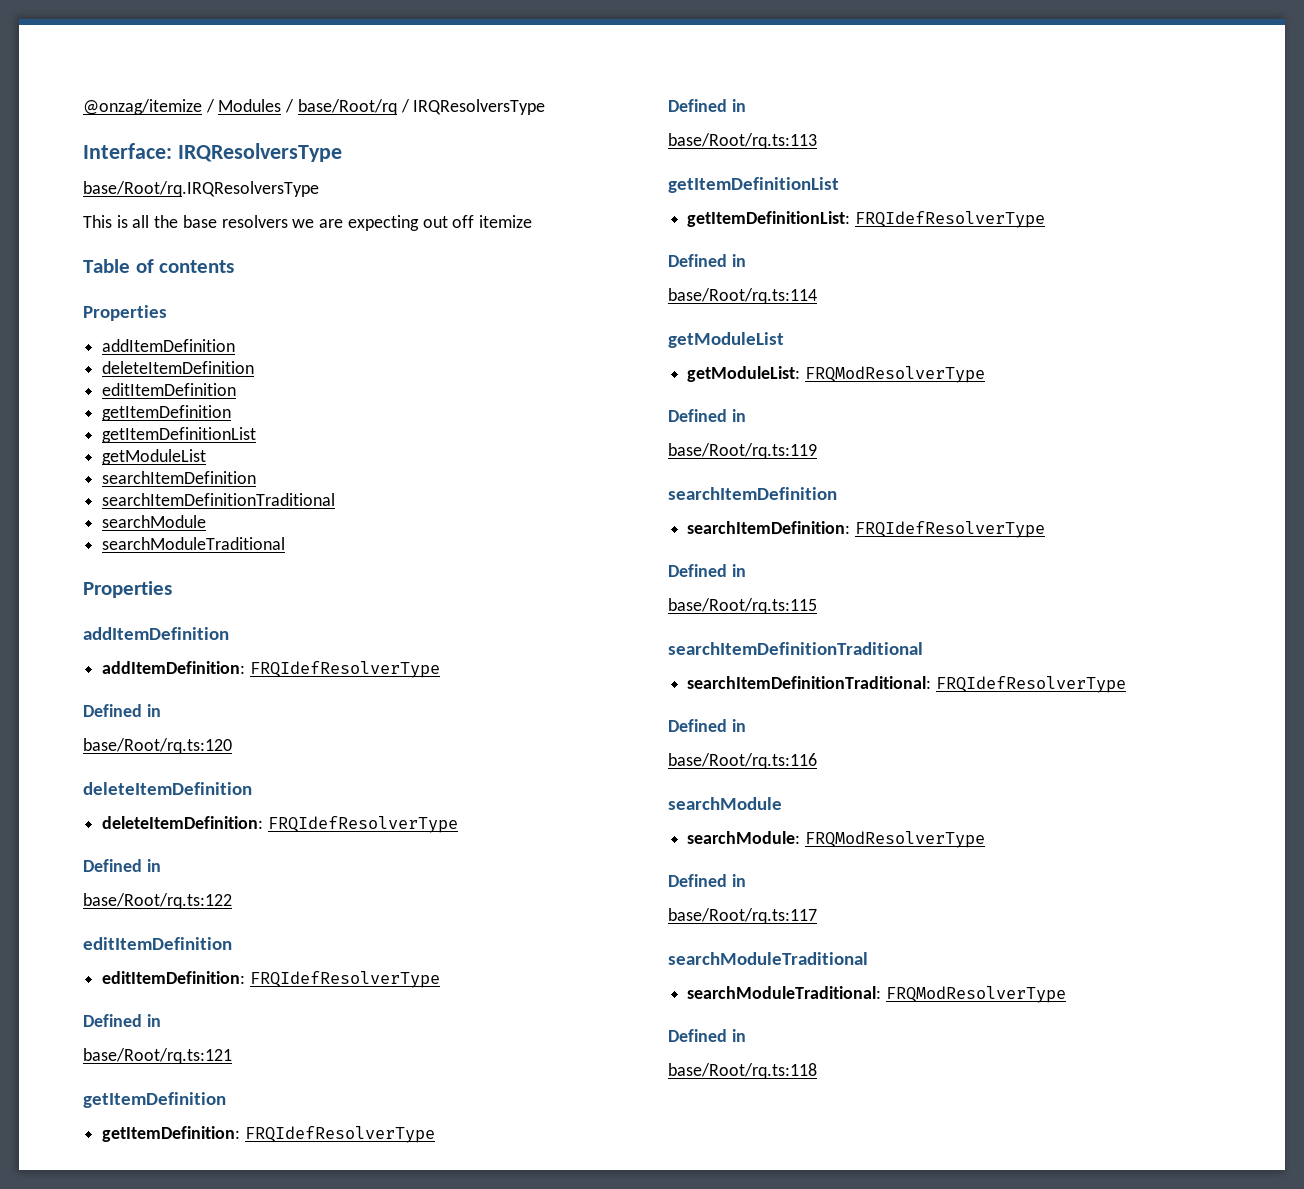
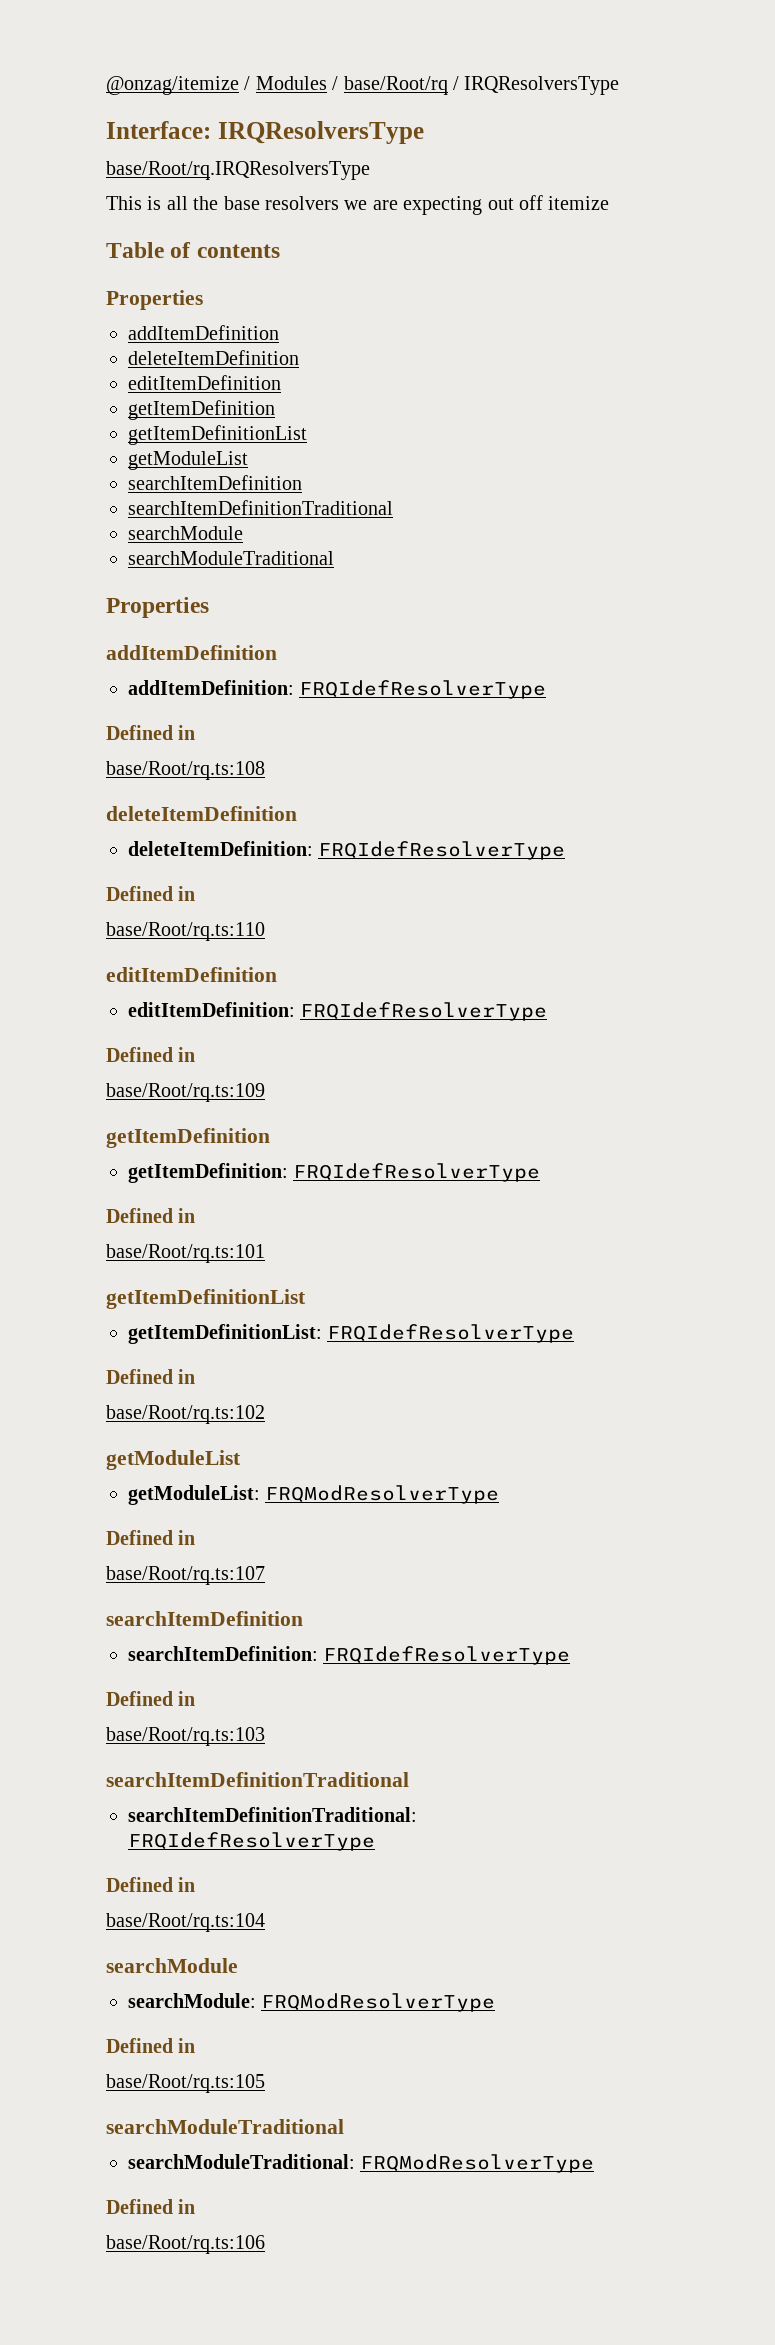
- base/Root/rq.ts:120
+ base/Root/rq.ts:108
- base/Root/rq.ts:122
+ base/Root/rq.ts:110
- base/Root/rq.ts:121
+ base/Root/rq.ts:109
- base/Root/rq.ts:113
+ base/Root/rq.ts:101
- base/Root/rq.ts:114
+ base/Root/rq.ts:102
- base/Root/rq.ts:119
+ base/Root/rq.ts:107
- base/Root/rq.ts:115
+ base/Root/rq.ts:103
- base/Root/rq.ts:116
+ base/Root/rq.ts:104
- base/Root/rq.ts:117
+ base/Root/rq.ts:105
- base/Root/rq.ts:118
+ base/Root/rq.ts:106

